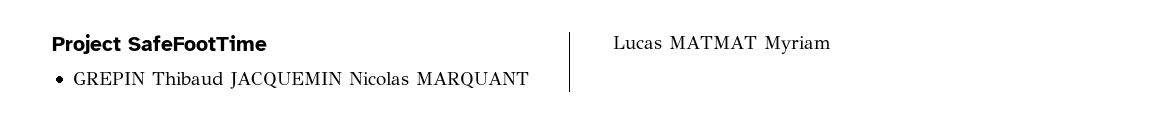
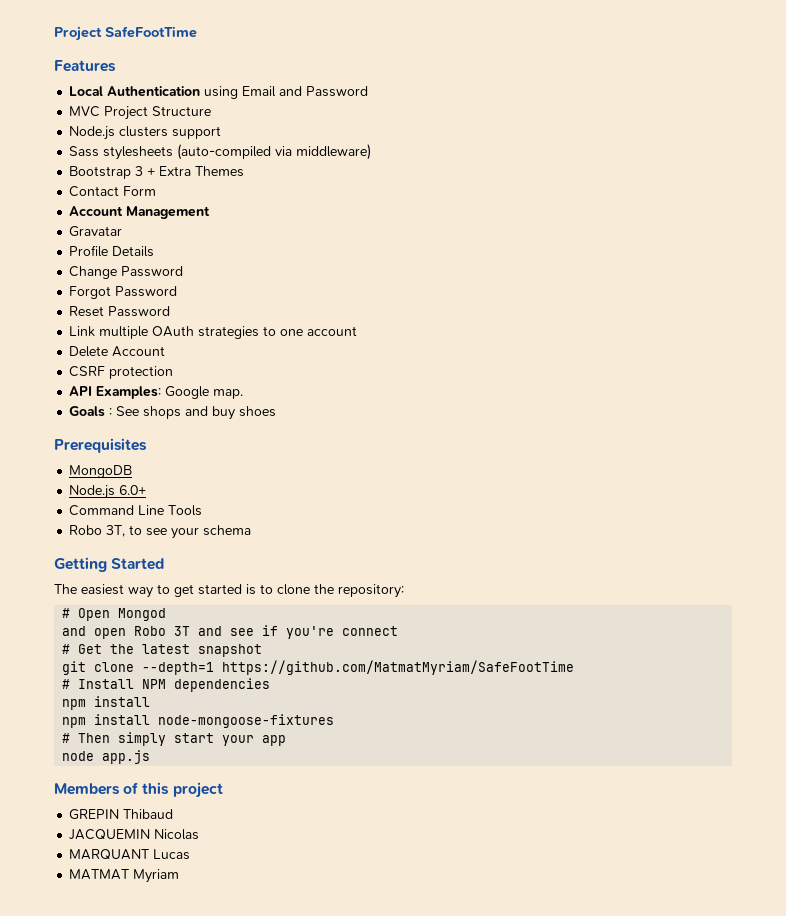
+ Features
+ Local Authentication using Email and Password
+ MVC Project Structure
+ Node.js clusters support
+ Sass stylesheets (auto-compiled via middleware)
+ Bootstrap 3 + Extra Themes
+ Contact Form
+ Account Management
+ Gravatar
+ Profile Details
+ Change Password
+ Forgot Password
+ Reset Password
+ Link multiple OAuth strategies to one account
+ Delete Account
+ CSRF protection
+ API Examples: Google map.
+ Goals : See shops and buy shoes
+ Prerequisites
+ MongoDB
+ Node.js 6.0+
+ Command Line Tools
+ Robo 3T, to see your schema
+ Getting Started
+ The easiest way to get started is to clone the repository:
+ # Open Mongod
+ and open Robo 3T and see if you're connect
+ # Get the latest snapshot
+ git clone --depth=1 https://github.com/MatmatMyriam/SafeFootTime
+ # Install NPM dependencies
+ npm install
+ npm install node-mongoose-fixtures
+ # Then simply start your app
+ node app.js
+ Members of this project
- GREPIN Thibaud JACQUEMIN Nicolas MARQUANT Lucas MATMAT Myriam
+ GREPIN Thibaud
+ JACQUEMIN Nicolas
+ MARQUANT Lucas
+ MATMAT Myriam

